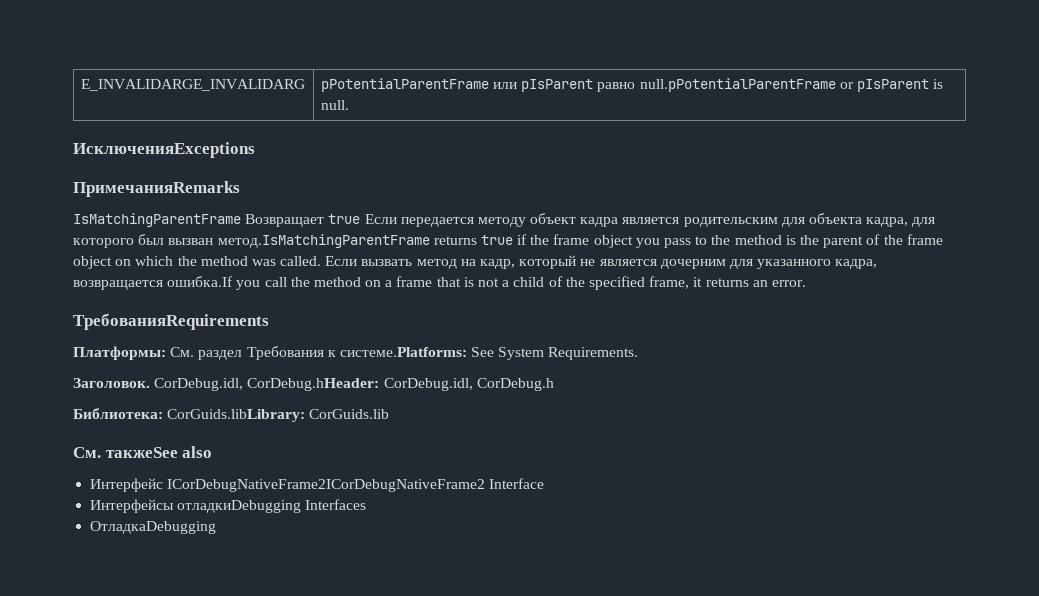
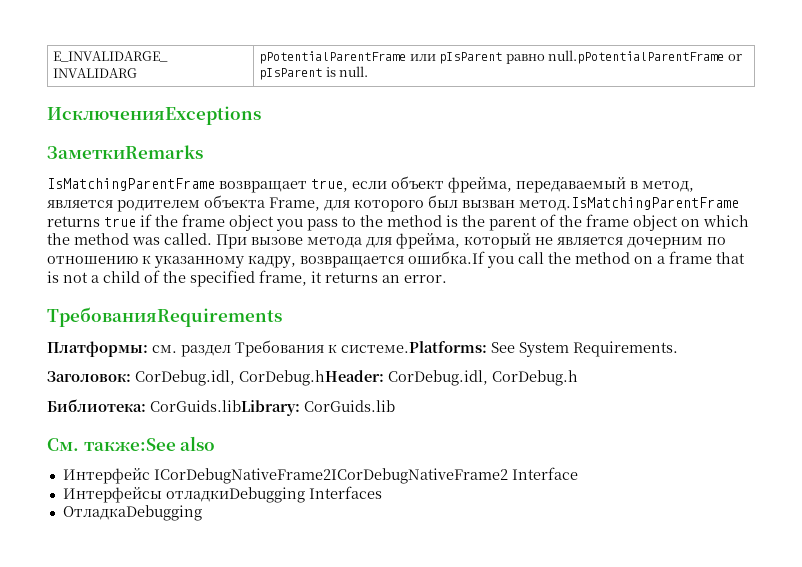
- ПримечанияRemarks
+ ЗаметкиRemarks
- IsMatchingParentFrame Возвращает true Если передается методу объект кадра является родительским для объекта кадра, для которого был вызван метод.IsMatchingParentFrame returns true if the frame object you pass to the method is the parent of the frame object on which the method was called.
+ IsMatchingParentFrame возвращает true, если объект фрейма, передаваемый в метод, является родителем объекта Frame, для которого был вызван метод.IsMatchingParentFrame returns true if the frame object you pass to the method is the parent of the frame object on which the method was called.
- Если вызвать метод на кадр, который не является дочерним для указанного кадра, возвращается ошибка.If you call the method on a frame that is not a child of the specified frame, it returns an error.
+ При вызове метода для фрейма, который не является дочерним по отношению к указанному кадру, возвращается ошибка.If you call the method on a frame that is not a child of the specified frame, it returns an error.
- Платформы: См. раздел Требования к системе.Platforms: See System Requirements.
+ Платформы: см. раздел Требования к системе.Platforms: See System Requirements.
- Заголовок. CorDebug.idl, CorDebug.hHeader: CorDebug.idl, CorDebug.h
+ Заголовок: CorDebug.idl, CorDebug.hHeader: CorDebug.idl, CorDebug.h
- См. такжеSee also
+ См. также:See also

